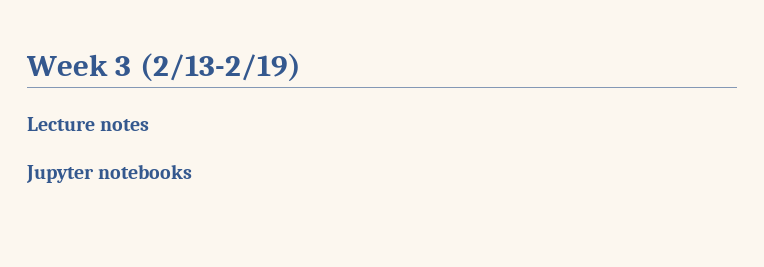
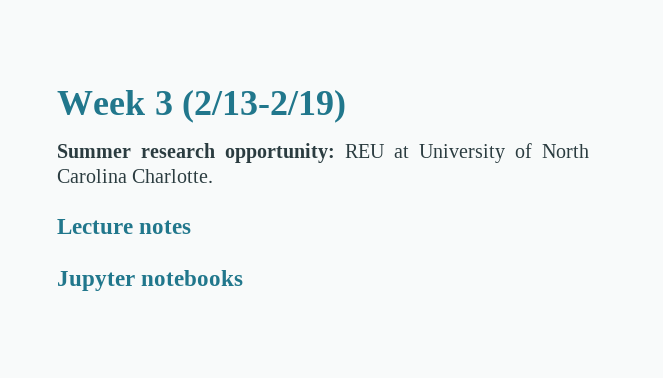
+ Summer research opportunity: REU at University of North Carolina Charlotte.

